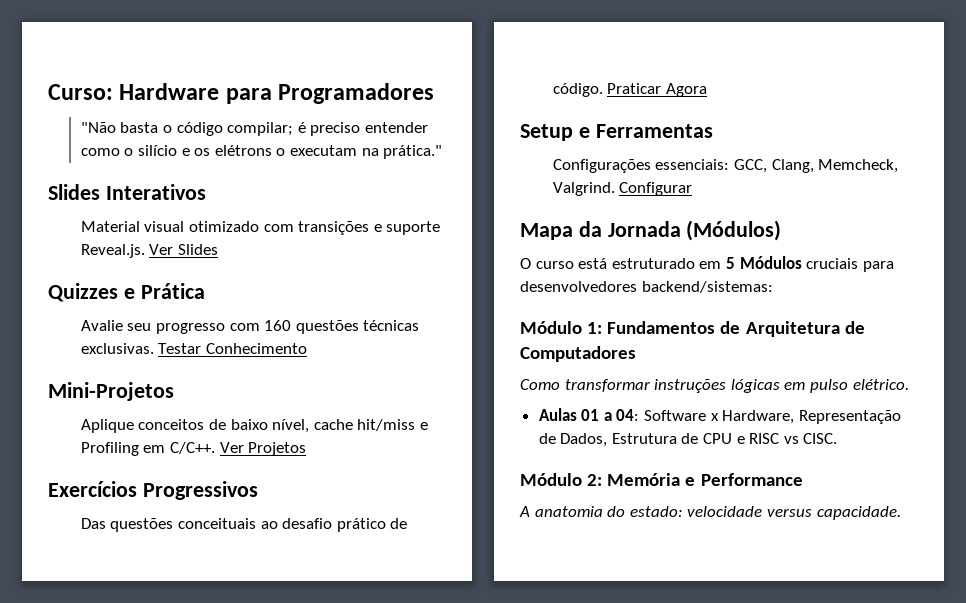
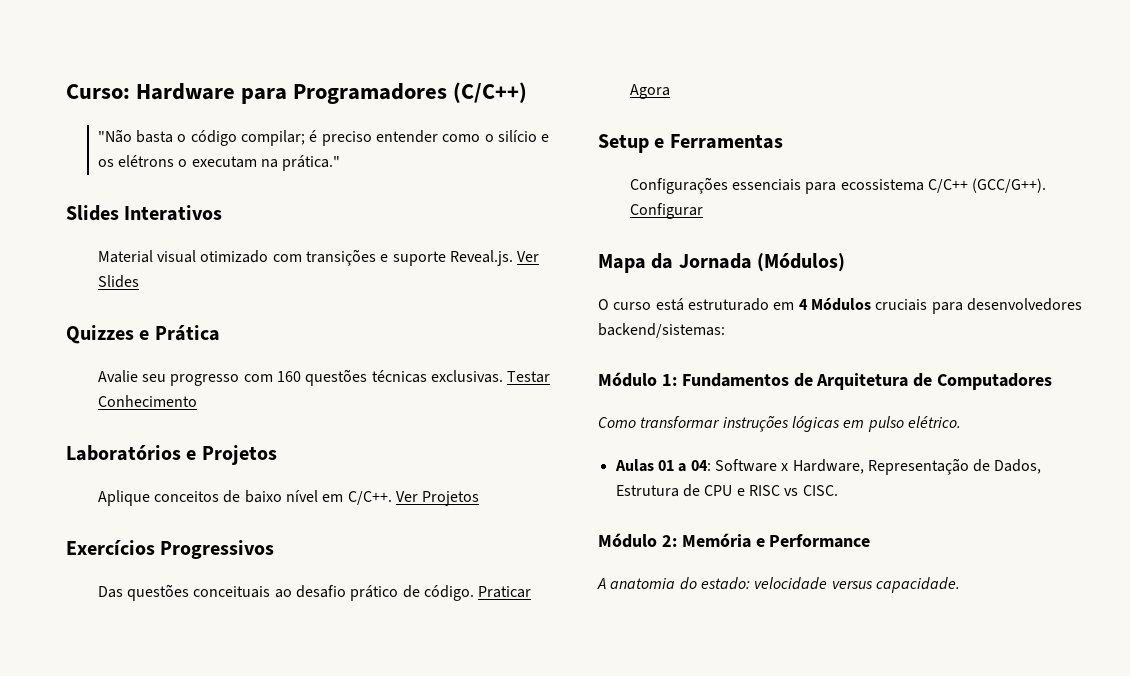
- Curso: Hardware para Programadores
+ Curso: Hardware para Programadores (C/C++)
- Mini-Projetos
+ Laboratórios e Projetos
- Aplique conceitos de baixo nível, cache hit/miss e Profiling em C/C++.
+ Aplique conceitos de baixo nível em C/C++.
- Configurações essenciais: GCC, Clang, Memcheck, Valgrind.
+ Configurações essenciais para ecossistema C/C++ (GCC/G++).
- O curso está estruturado em 5 Módulos cruciais para desenvolvedores backend/sistemas:
+ O curso está estruturado em 4 Módulos cruciais para desenvolvedores backend/sistemas:

